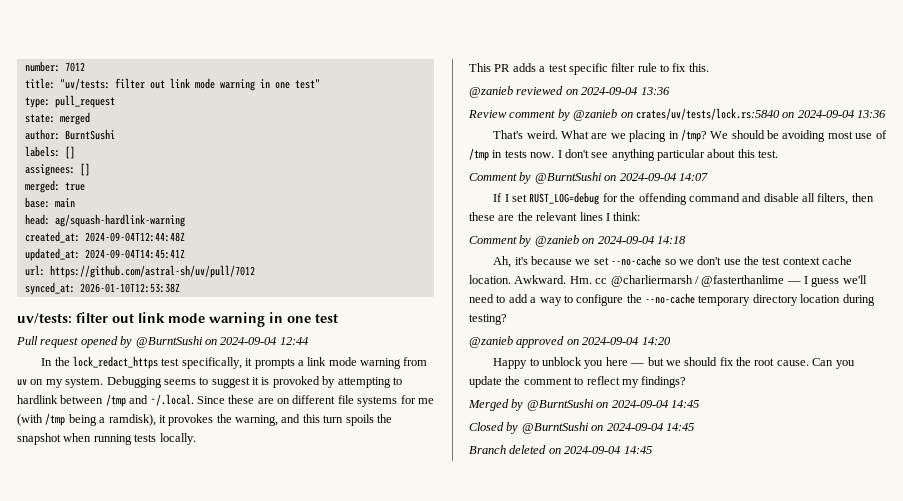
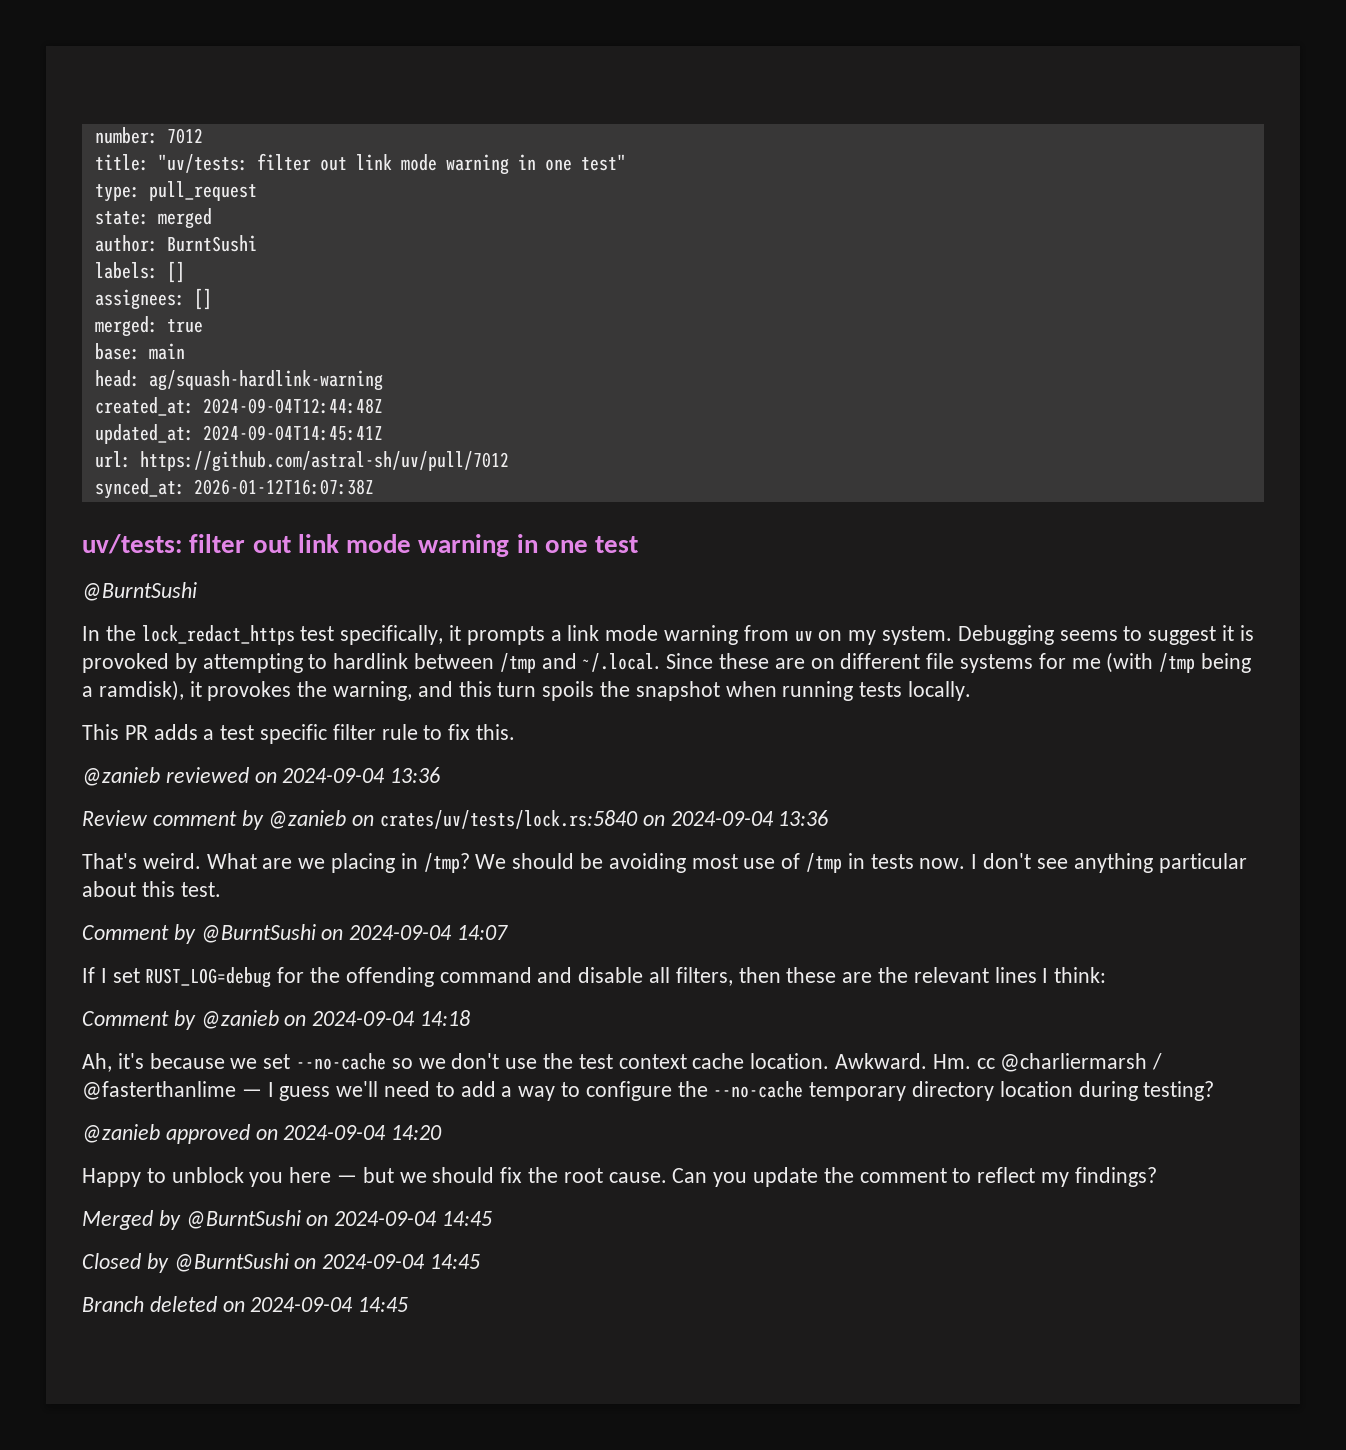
- synced_at: 2026-01-10T12:53:38Z
+ synced_at: 2026-01-12T16:07:38Z
  uv/tests: filter out link mode warning in one test
- Pull request opened by @BurntSushi on 2024-09-04 12:44
+ @BurntSushi

